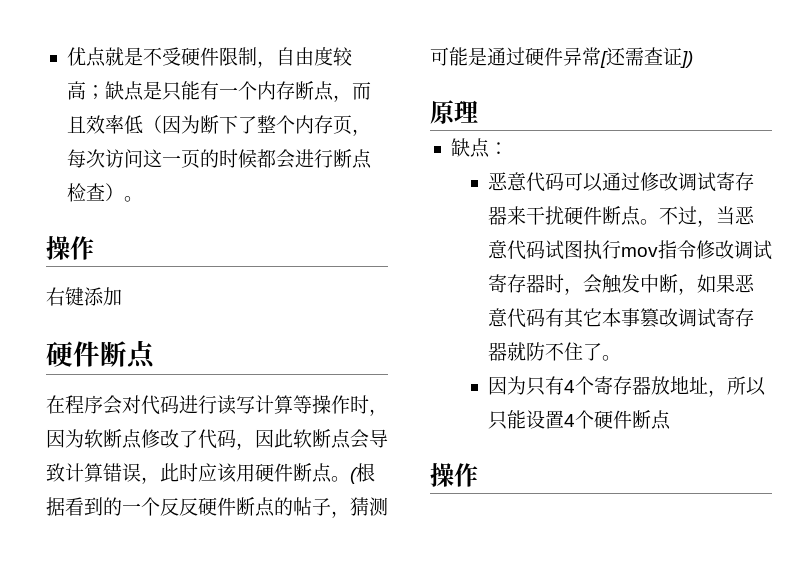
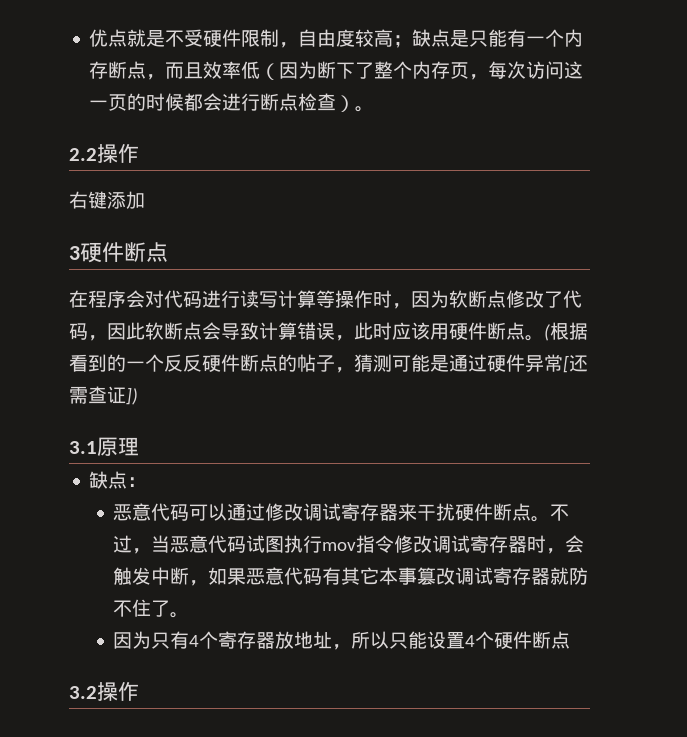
  优点就是不受硬件限制，自由度较高；缺点是只能有一个内存断点，而且效率低（因为断下了整个内存页，每次访问这一页的时候都会进行断点检查）。
- 操作
+ 2.2操作
  右键添加
- 硬件断点
+ 3硬件断点
- 原理
+ 3.1原理
  因为只有4个寄存器放地址，所以只能设置4个硬件断点
- 操作
+ 3.2操作

